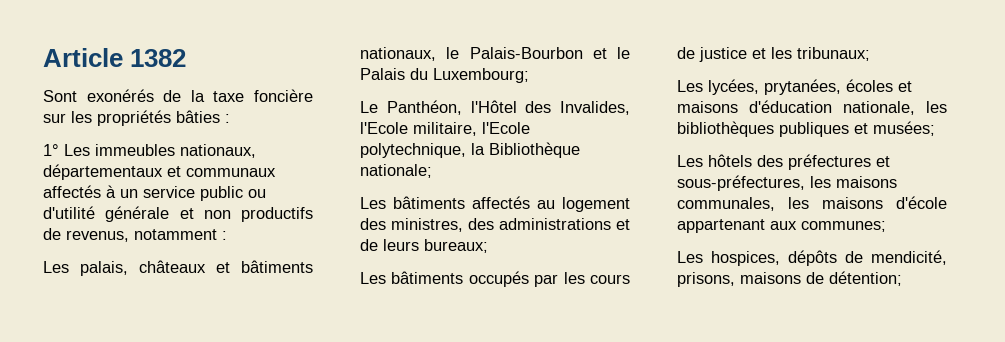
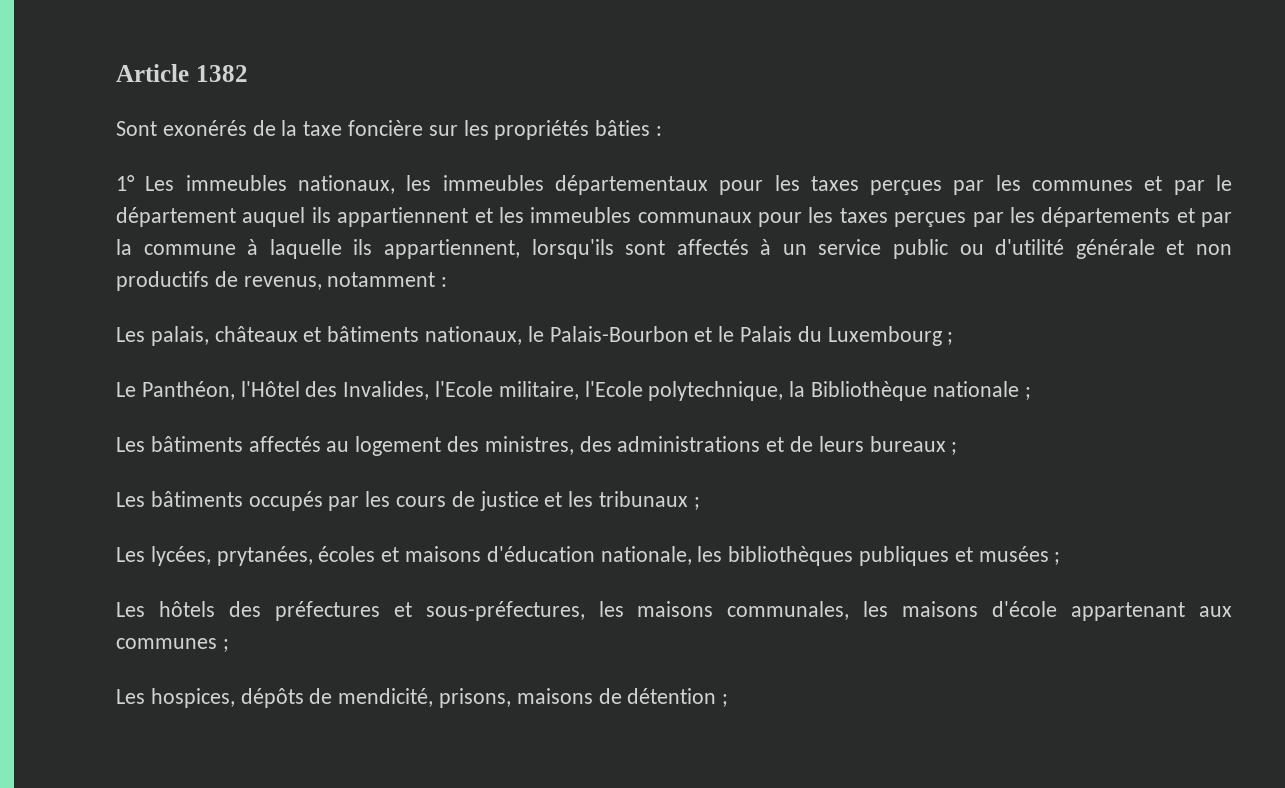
- 1° Les immeubles nationaux, départementaux et communaux affectés à un service public ou d'utilité générale et non productifs de revenus, notamment :
+ 1° Les immeubles nationaux, les immeubles départementaux pour les taxes perçues par les communes et par le département auquel ils appartiennent et les immeubles communaux pour les taxes perçues par les départements et par la commune à laquelle ils appartiennent, lorsqu'ils sont affectés à un service public ou d'utilité générale et non productifs de revenus, notamment :
- Les palais, châteaux et bâtiments nationaux, le Palais-Bourbon et le Palais du Luxembourg;
+ Les palais, châteaux et bâtiments nationaux, le Palais-Bourbon et le Palais du Luxembourg ;
- Le Panthéon, l'Hôtel des Invalides, l'Ecole militaire, l'Ecole polytechnique, la Bibliothèque nationale;
+ Le Panthéon, l'Hôtel des Invalides, l'Ecole militaire, l'Ecole polytechnique, la Bibliothèque nationale ;
- Les bâtiments affectés au logement des ministres, des administrations et de leurs bureaux;
+ Les bâtiments affectés au logement des ministres, des administrations et de leurs bureaux ;
- Les bâtiments occupés par les cours de justice et les tribunaux;
+ Les bâtiments occupés par les cours de justice et les tribunaux ;
- Les lycées, prytanées, écoles et maisons d'éducation nationale, les bibliothèques publiques et musées;
+ Les lycées, prytanées, écoles et maisons d'éducation nationale, les bibliothèques publiques et musées ;
- Les hôtels des préfectures et sous-préfectures, les maisons communales, les maisons d'école appartenant aux communes;
+ Les hôtels des préfectures et sous-préfectures, les maisons communales, les maisons d'école appartenant aux communes ;
- Les hospices, dépôts de mendicité, prisons, maisons de détention;
+ Les hospices, dépôts de mendicité, prisons, maisons de détention ;

